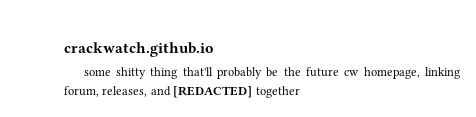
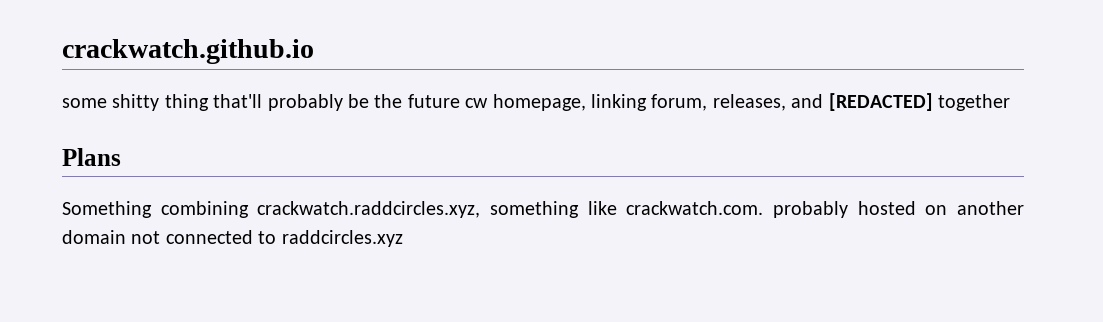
+ Plans
+ Something combining crackwatch.raddcircles.xyz, something like crackwatch.com. probably hosted on another domain not connected to raddcircles.xyz

